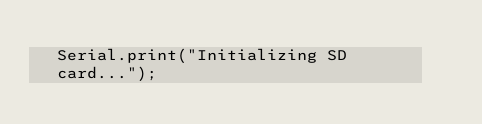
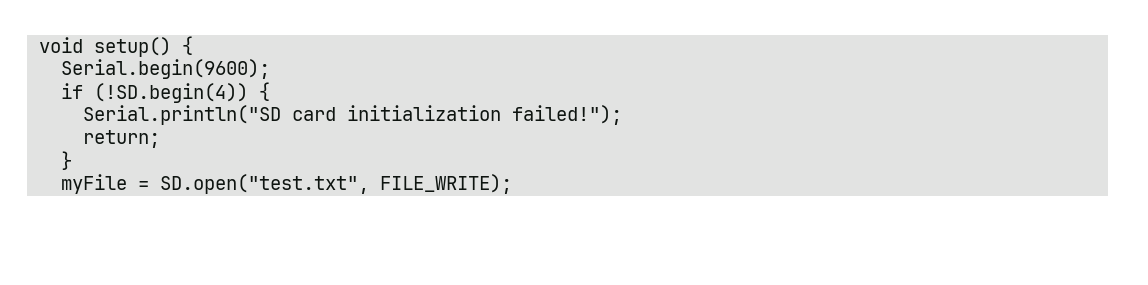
- Serial.print("Initializing SD card...");
+ void setup() {
+ Serial.begin(9600);
+ if (!SD.begin(4)) {
+ Serial.println("SD card initialization failed!");
+ return;
+ }
+ myFile = SD.open("test.txt", FILE_WRITE);

